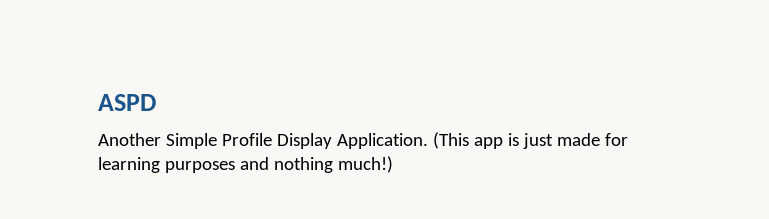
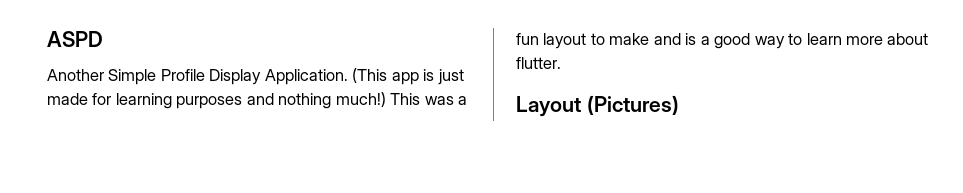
+ This was a fun layout to make and is a good way to learn more about flutter.
+ Layout (Pictures)

